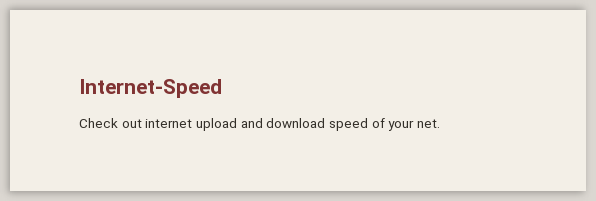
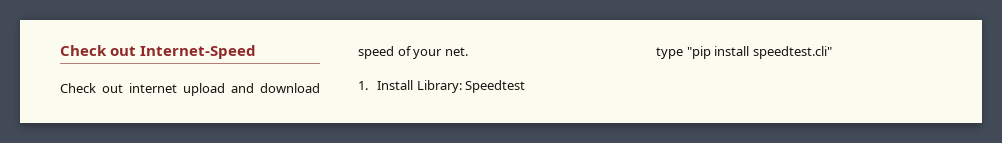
- Internet-Speed
+ Check out Internet-Speed
+ 1. Install Library: Speedtest
+ type "pip install speedtest.cli"

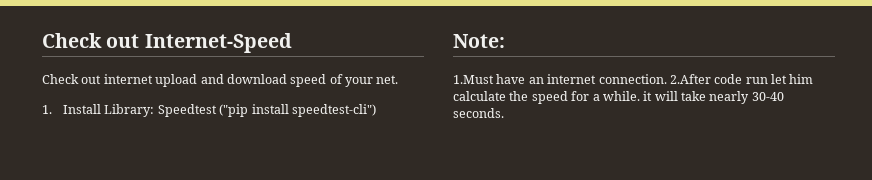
- 1. Install Library: Speedtest
- type "pip install speedtest.cli"
+ 1. Install Library: Speedtest ("pip install speedtest-cli")
+ Note:
+ 1.Must have an internet connection. 2.After code run let him calculate the speed for a while. it will take nearly 30-40 seconds.

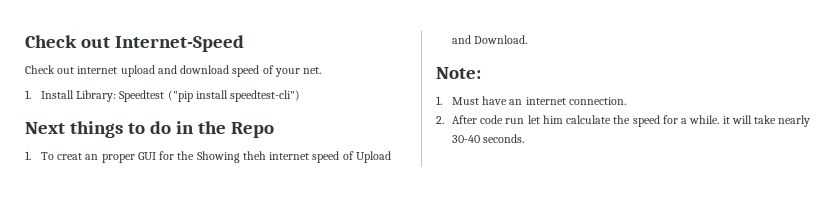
+ Next things to do in the Repo
+ 1. To creat an proper GUI for the Showing theh internet speed of Upload and Download.
- 1.Must have an internet connection. 2.After code run let him calculate the speed for a while. it will take nearly 30-40 seconds.
+ 1. Must have an internet connection.
+ 2. After code run let him calculate the speed for a while. it will take nearly 30-40 seconds.

